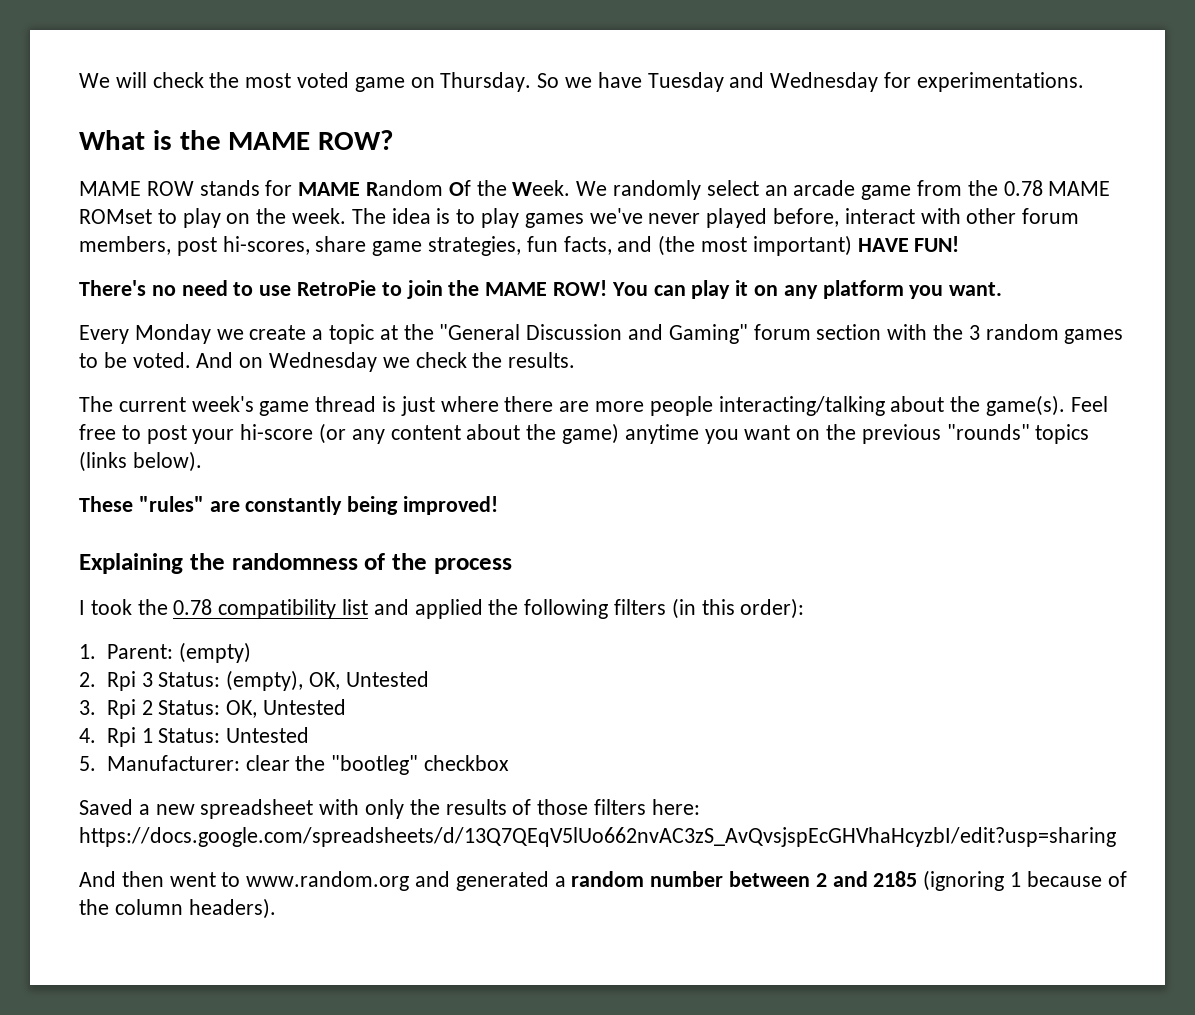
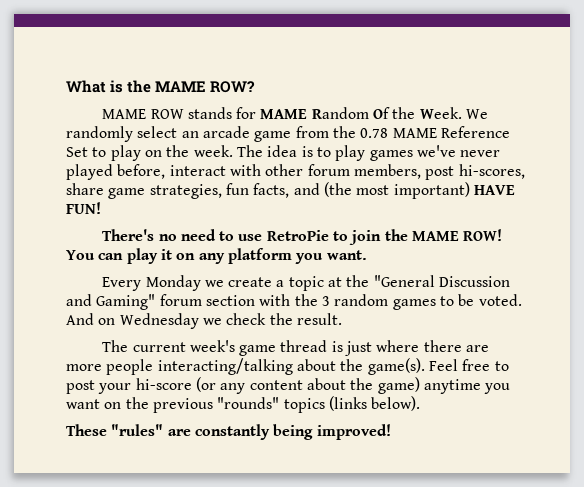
- We will check the most voted game on Thursday. So we have Tuesday and Wednesday for experimentations.
- We randomly select an arcade game from the 0.78 MAME ROMset to play on the week.
+ We randomly select an arcade game from the 0.78 MAME Reference Set to play on the week.
- And on Wednesday we check the results.
+ And on Wednesday we check the result.
- Explaining the randomness of the process
- I took the 0.78 compatibility list and applied the following filters (in this order):
- 1. Parent: (empty)
- 2. Rpi 3 Status: (empty), OK, Untested
- 3. Rpi 2 Status: OK, Untested
- 4. Rpi 1 Status: Untested
- 5. Manufacturer: clear the "bootleg" checkbox
- Saved a new spreadsheet with only the results of those filters here: https://docs.google.com/spreadsheets/d/13Q7QEqV5lUo662nvAC3zS_AvQvsjspEcGHVhaHcyzbI/edit?usp=sharing
- And then went to www.random.org and generated a random number between 2 and 2185 (ignoring 1 because of the column headers).

